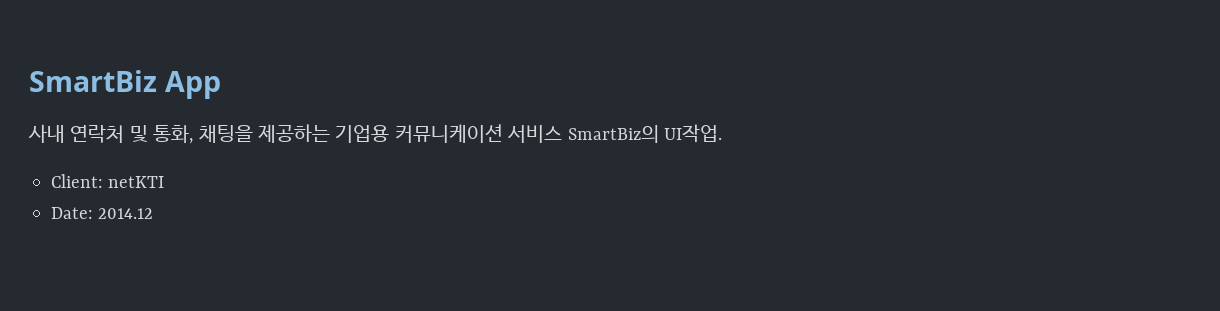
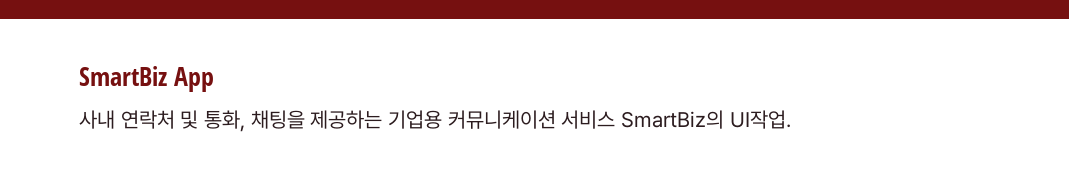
- Client: netKTI
- Date: 2014.12

